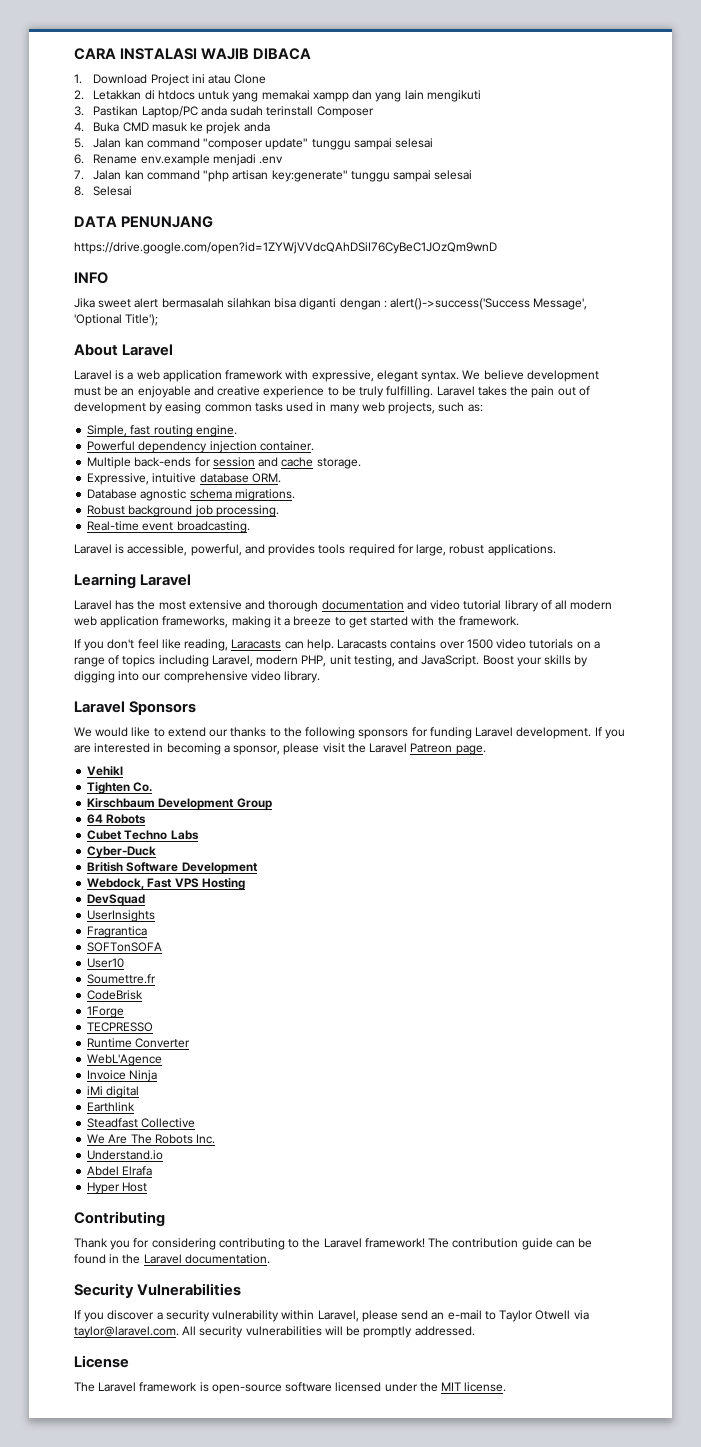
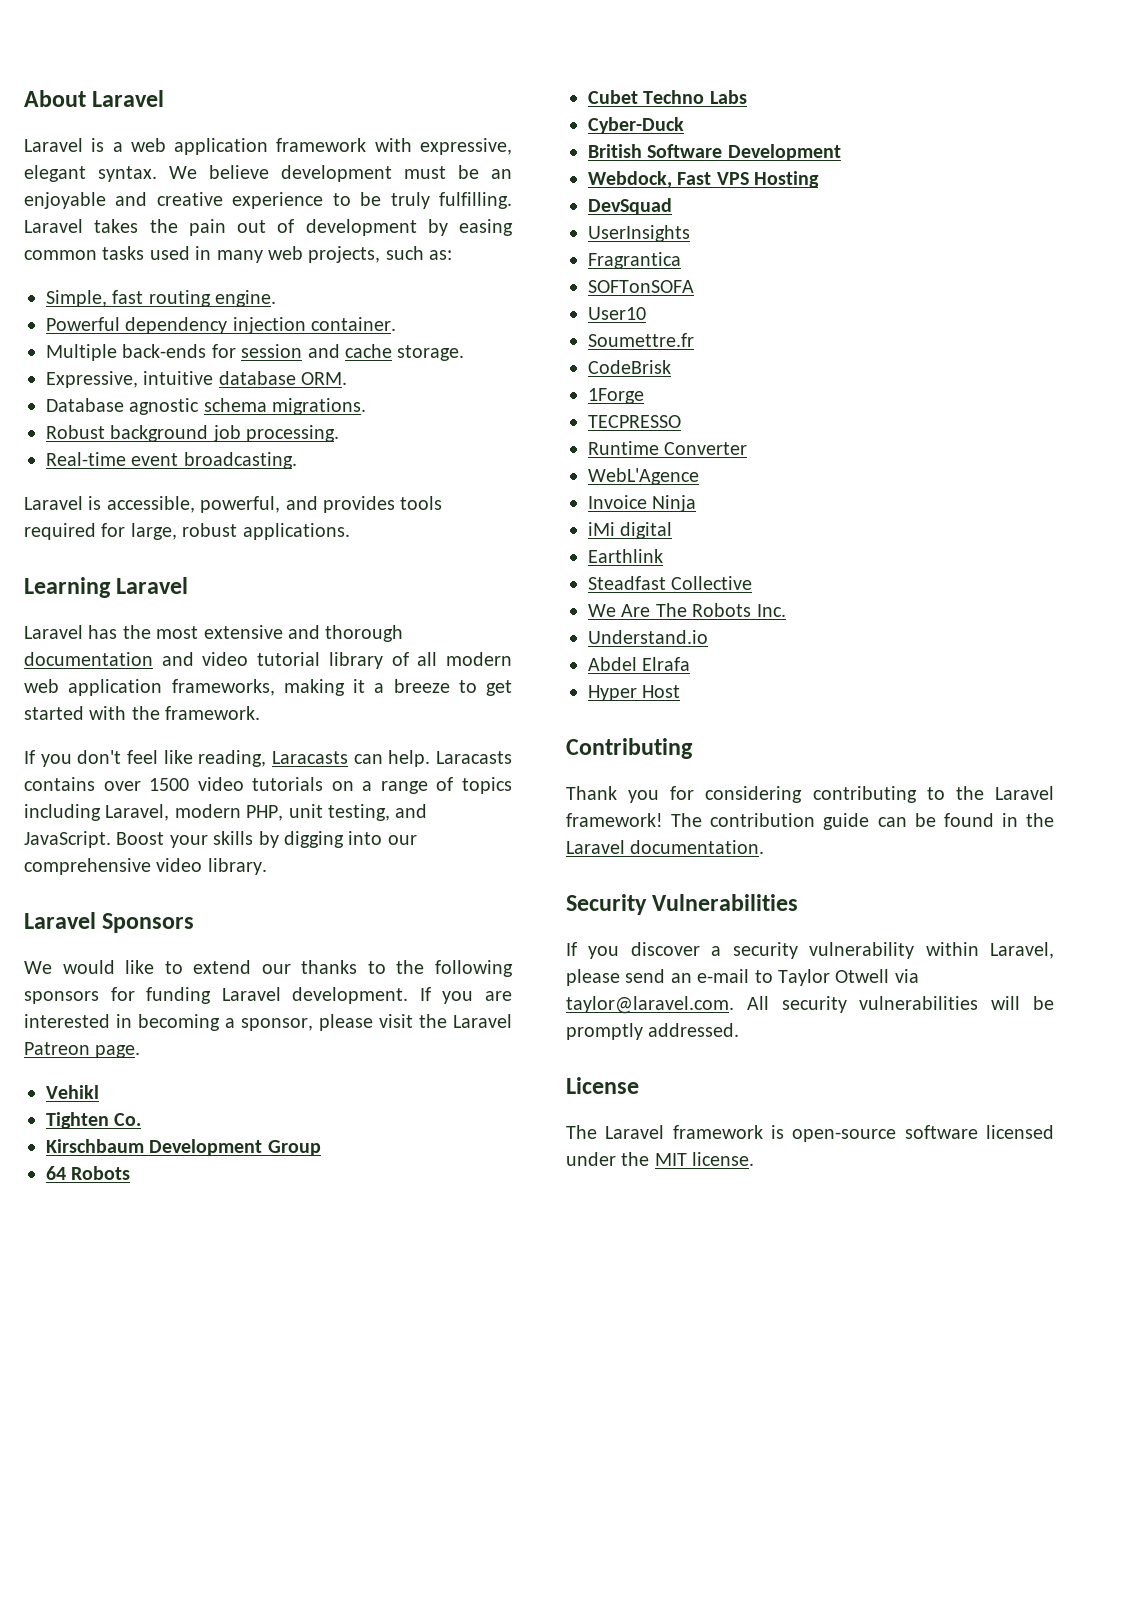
- CARA INSTALASI WAJIB DIBACA
- 1. Download Project ini atau Clone
- 2. Letakkan di htdocs untuk yang memakai xampp dan yang lain mengikuti
- 3. Pastikan Laptop/PC anda sudah terinstall Composer
- 4. Buka CMD masuk ke projek anda
- 5. Jalan kan command "composer update" tunggu sampai selesai
- 6. Rename env.example menjadi .env
- 7. Jalan kan command "php artisan key:generate" tunggu sampai selesai
- 8. Selesai
- DATA PENUNJANG
- https://drive.google.com/open?id=1ZYWjVVdcQAhDSiI76CyBeC1JOzQm9wnD
- INFO
- Jika sweet alert bermasalah silahkan bisa diganti dengan : alert()->success('Success Message', 'Optional Title');

